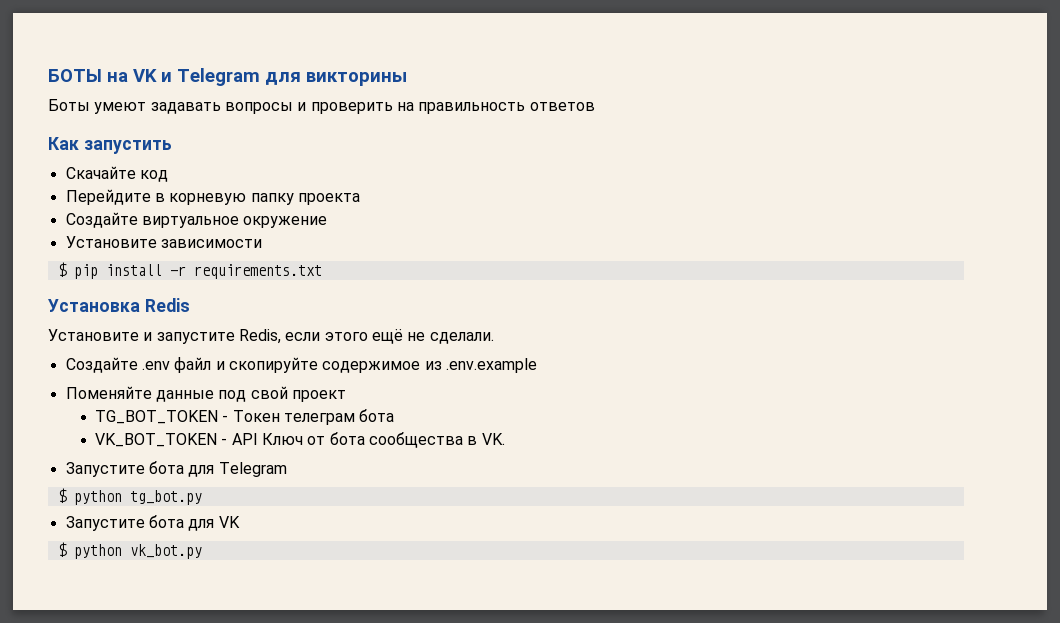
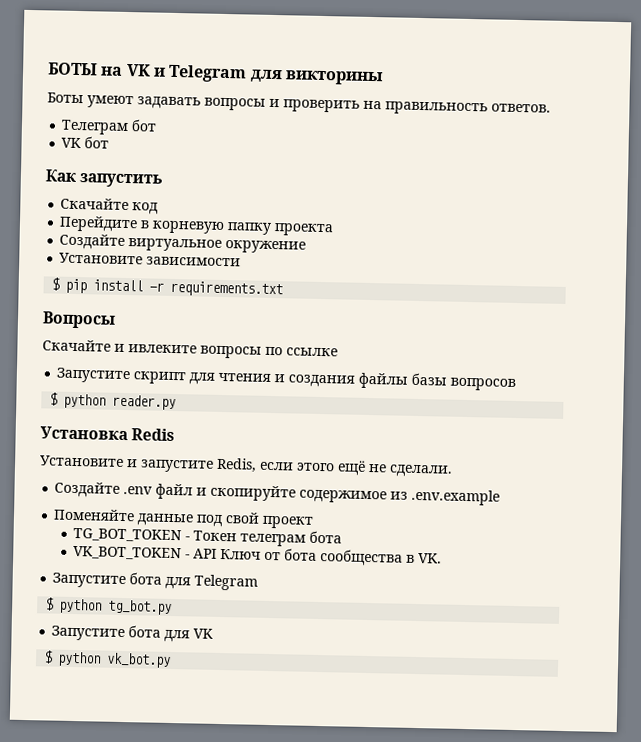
- Боты умеют задавать вопросы и проверить на правильность ответов
+ Боты умеют задавать вопросы и проверить на правильность ответов.
+ Телеграм бот
+ VK бот
+ Вопросы
+ Скачайте и ивлеките вопросы по ссылке
+ Запустите скрипт для чтения и создания файлы базы вопросов
+ $ python reader.py

